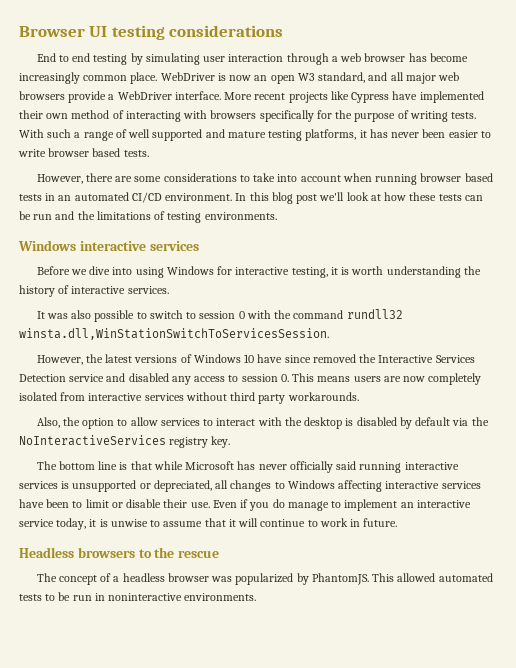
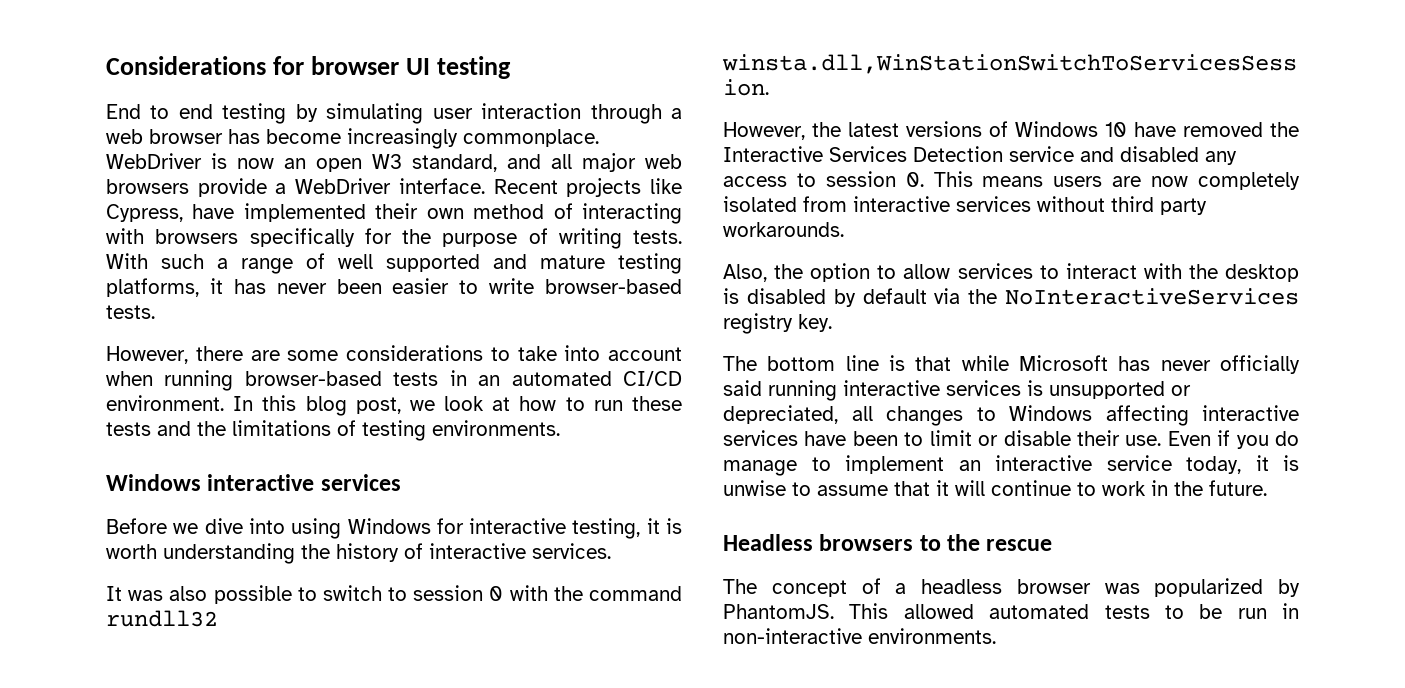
- Browser UI testing considerations
+ Considerations for browser UI testing
- End to end testing by simulating user interaction through a web browser has become increasingly common place.
+ End to end testing by simulating user interaction through a web browser has become increasingly commonplace.
- More recent projects like Cypress have implemented their own method of interacting with browsers specifically for the purpose of writing tests.
+ Recent projects like Cypress, have implemented their own method of interacting with browsers specifically for the purpose of writing tests.
- With such a range of well supported and mature testing platforms, it has never been easier to write browser based tests.
+ With such a range of well supported and mature testing platforms, it has never been easier to write browser-based tests.
- However, there are some considerations to take into account when running browser based tests in an automated CI/CD environment.
+ However, there are some considerations to take into account when running browser-based tests in an automated CI/CD environment.
- In this blog post we'll look at how these tests can be run and the limitations of testing environments.
+ In this blog post, we look at how to run these tests and the limitations of testing environments.
- However, the latest versions of Windows 10 have since removed the Interactive Services Detection service and disabled any access to session 0. This means users are now completely isolated from interactive services without third party workarounds.
+ However, the latest versions of Windows 10 have removed the Interactive Services Detection service and disabled any access to session 0. This means users are now completely isolated from interactive services without third party workarounds.
- Even if you do manage to implement an interactive service today, it is unwise to assume that it will continue to work in future.
+ Even if you do manage to implement an interactive service today, it is unwise to assume that it will continue to work in the future.
- This allowed automated tests to be run in noninteractive environments.
+ This allowed automated tests to be run in non-interactive environments.

